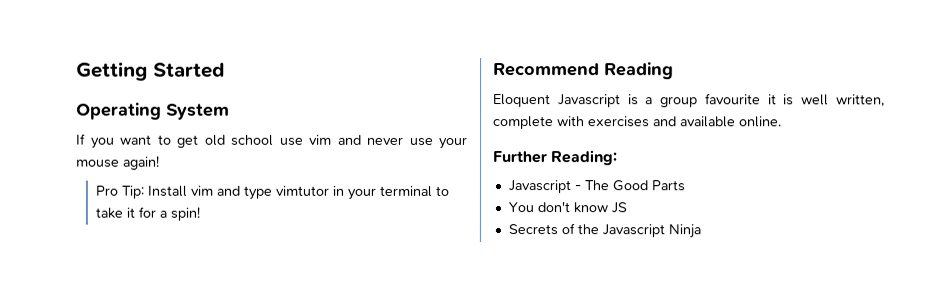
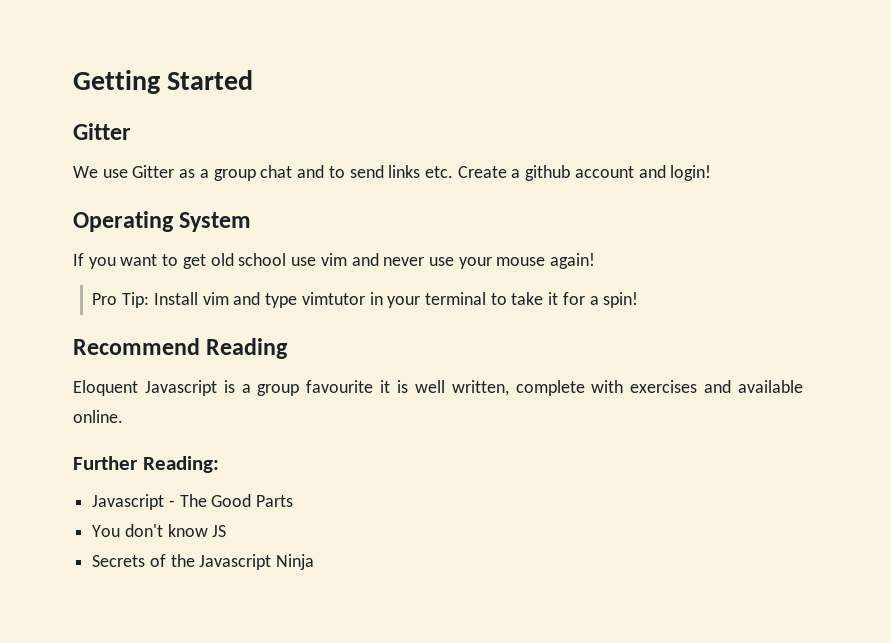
  Getting Started
+ Gitter
+ We use Gitter as a group chat and to send links etc. Create a github account and login!

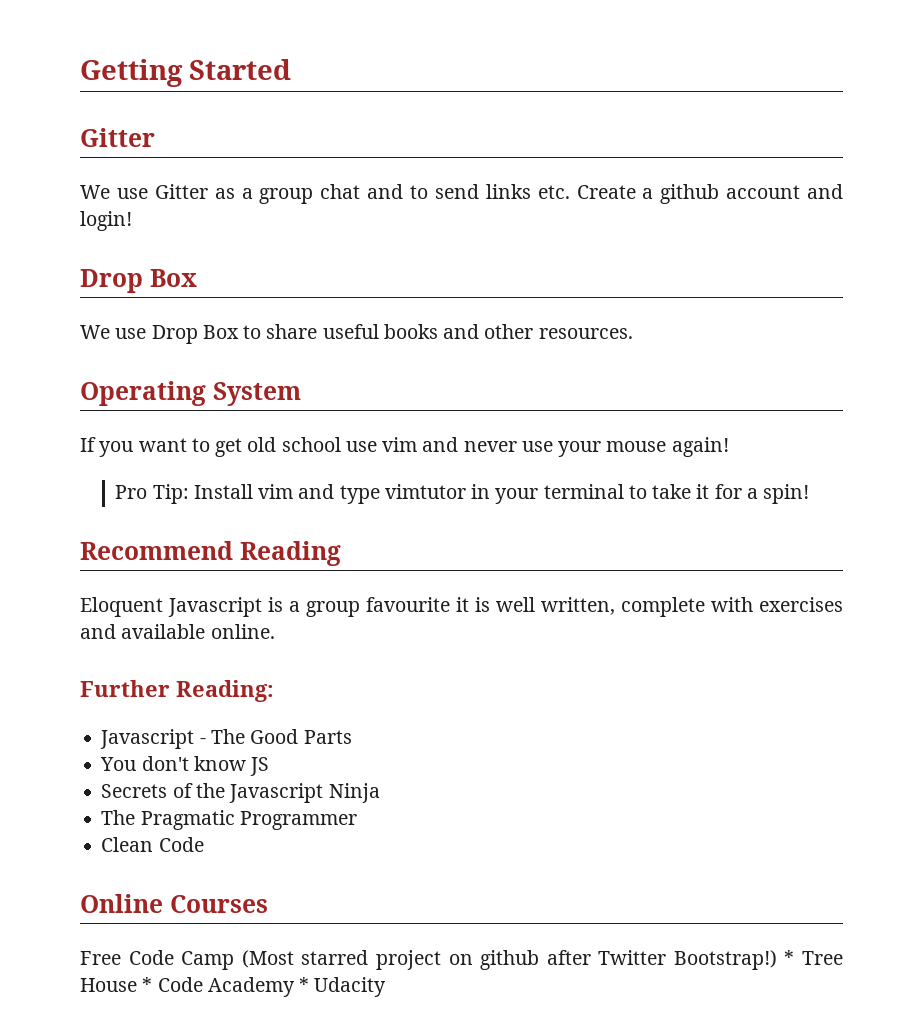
  We use Gitter as a group chat and to send links etc. Create a github account and login!
+ Drop Box
+ We use Drop Box to share useful books and other resources.
+ The Pragmatic Programmer
+ Clean Code
+ Online Courses
+ Free Code Camp (Most starred project on github after Twitter Bootstrap!) * Tree House * Code Academy * Udacity

